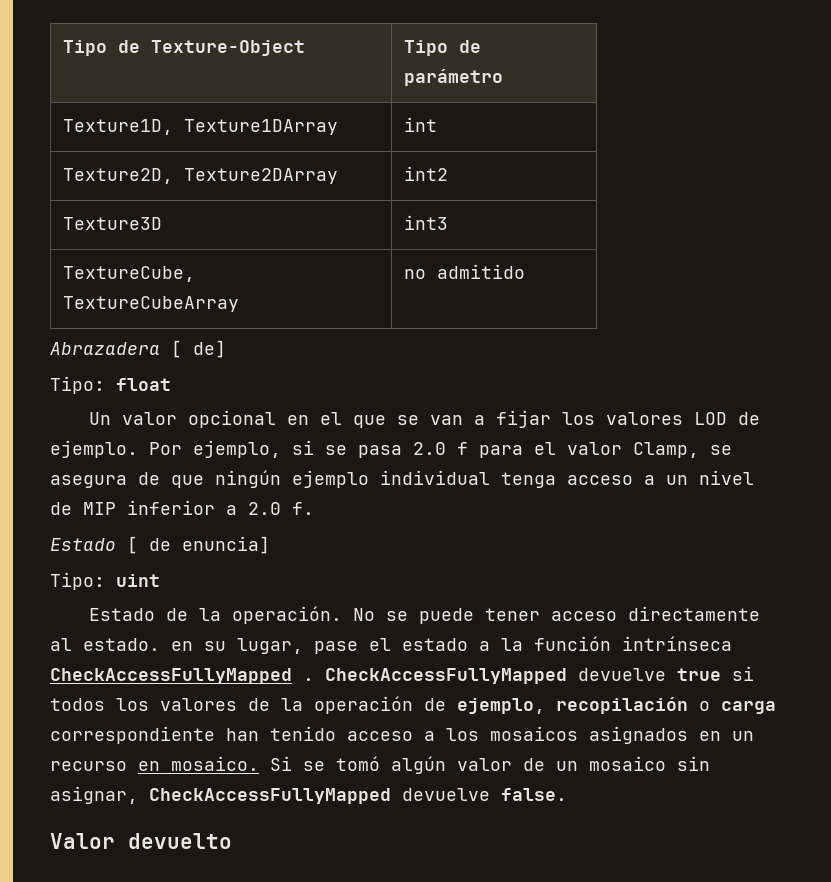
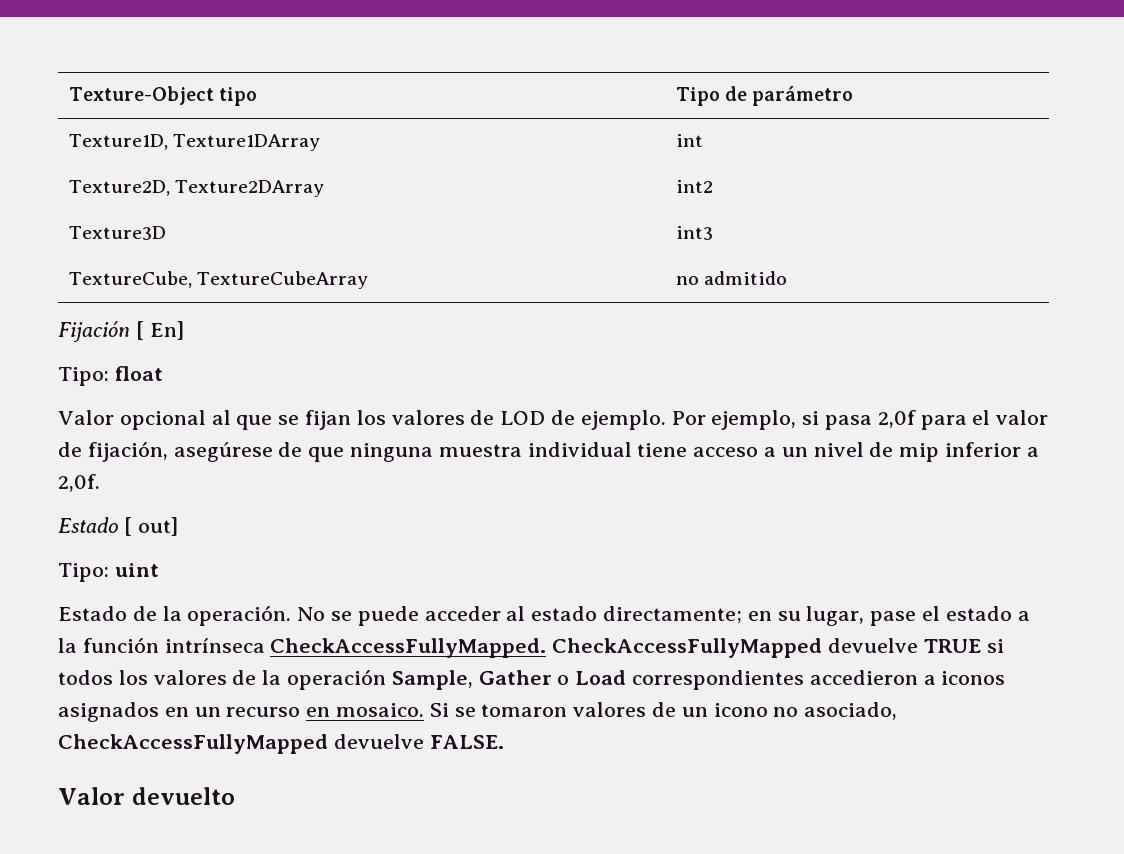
- Tipo de Texture-Object | Tipo de parámetro
+ Texture-Object tipo | Tipo de parámetro
- Abrazadera [ de]
+ Fijación [ En]
- Un valor opcional en el que se van a fijar los valores LOD de ejemplo.
+ Valor opcional al que se fijan los valores de LOD de ejemplo.
- Por ejemplo, si se pasa 2.0 f para el valor Clamp, se asegura de que ningún ejemplo individual tenga acceso a un nivel de MIP inferior a 2.0 f.
+ Por ejemplo, si pasa 2,0f para el valor de fijación, asegúrese de que ninguna muestra individual tiene acceso a un nivel de mip inferior a 2,0f.
- Estado [ de enuncia]
+ Estado [ out]
- No se puede tener acceso directamente al estado. en su lugar, pase el estado a la función intrínseca CheckAccessFullyMapped . CheckAccessFullyMapped devuelve true si todos los valores de la operación de ejemplo, recopilación o carga correspondiente han tenido acceso a los mosaicos asignados en un recurso en mosaico.
+ No se puede acceder al estado directamente; en su lugar, pase el estado a la función intrínseca CheckAccessFullyMapped. CheckAccessFullyMapped devuelve TRUE si todos los valores de la operación Sample, Gather o Load correspondientes accedieron a iconos asignados en un recurso en mosaico.
- Si se tomó algún valor de un mosaico sin asignar, CheckAccessFullyMapped devuelve false.
+ Si se tomaron valores de un icono no asociado, CheckAccessFullyMapped devuelve FALSE.

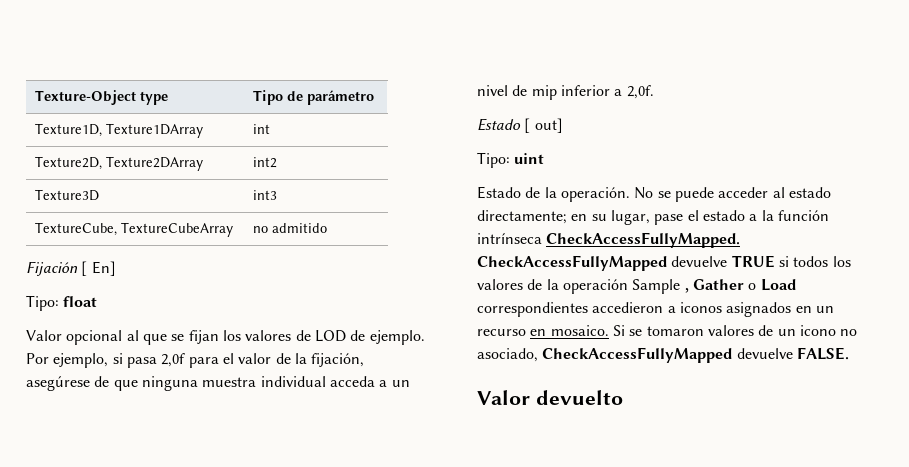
- Texture-Object tipo | Tipo de parámetro
+ Texture-Object type | Tipo de parámetro
- Por ejemplo, si pasa 2,0f para el valor de fijación, asegúrese de que ninguna muestra individual tiene acceso a un nivel de mip inferior a 2,0f.
+ Por ejemplo, si pasa 2,0f para el valor de la fijación, asegúrese de que ninguna muestra individual acceda a un nivel de mip inferior a 2,0f.
- CheckAccessFullyMapped devuelve TRUE si todos los valores de la operación Sample, Gather o Load correspondientes accedieron a iconos asignados en un recurso en mosaico.
+ CheckAccessFullyMapped devuelve TRUE si todos los valores de la operación Sample , Gather o Load correspondientes accedieron a iconos asignados en un recurso en mosaico.

